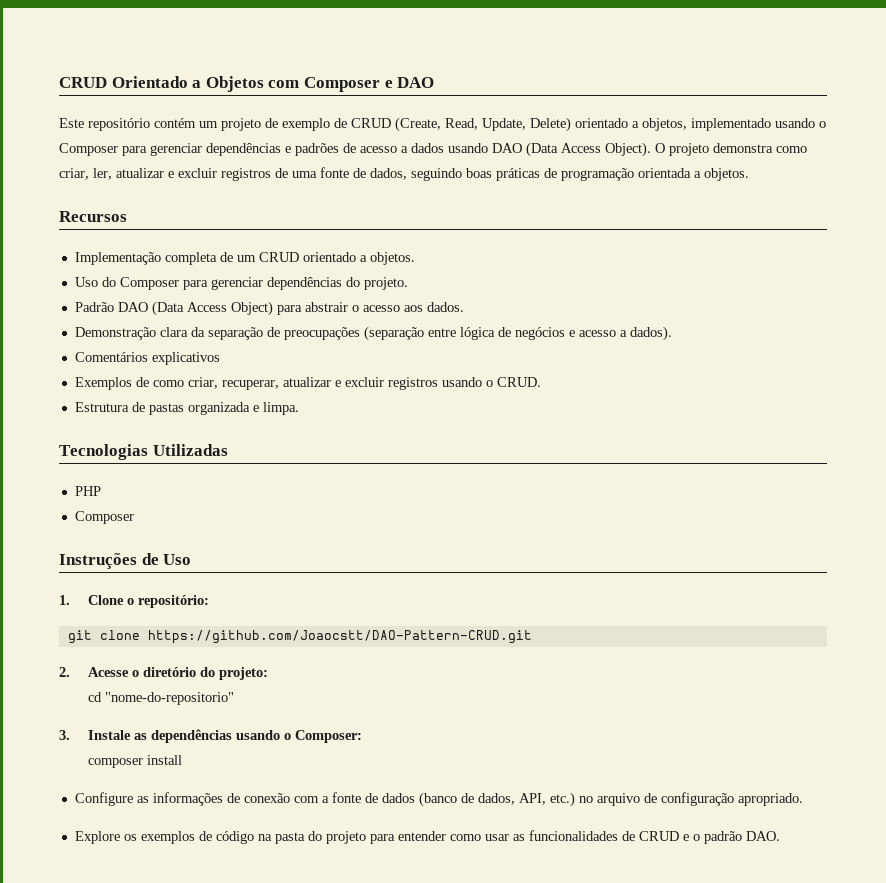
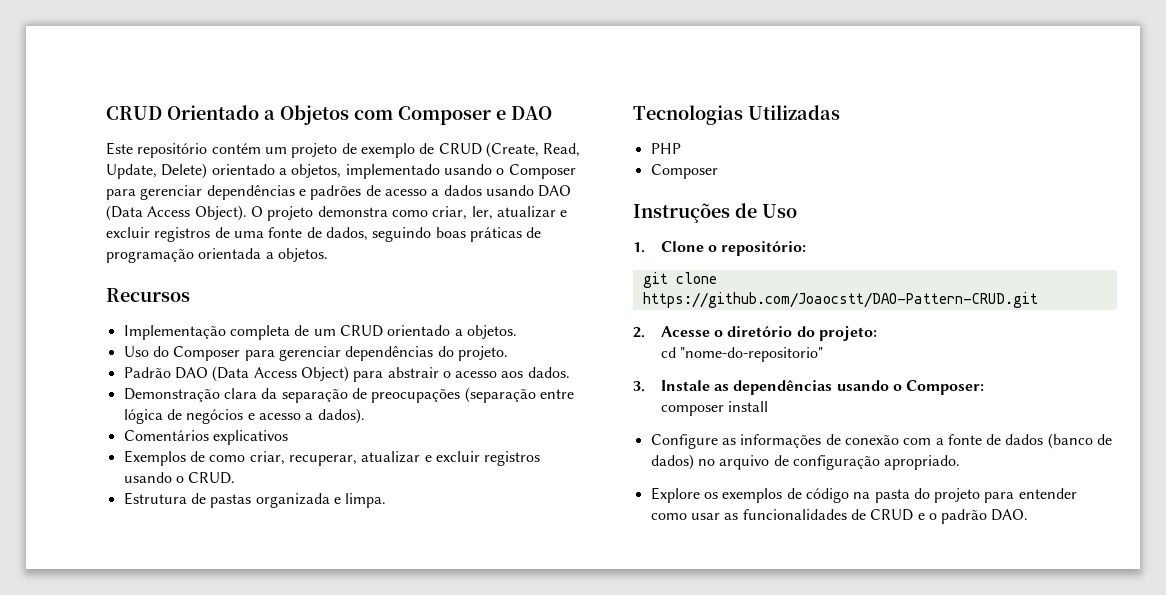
- Configure as informações de conexão com a fonte de dados (banco de dados, API, etc.) no arquivo de configuração apropriado.
+ Configure as informações de conexão com a fonte de dados (banco de dados) no arquivo de configuração apropriado.

